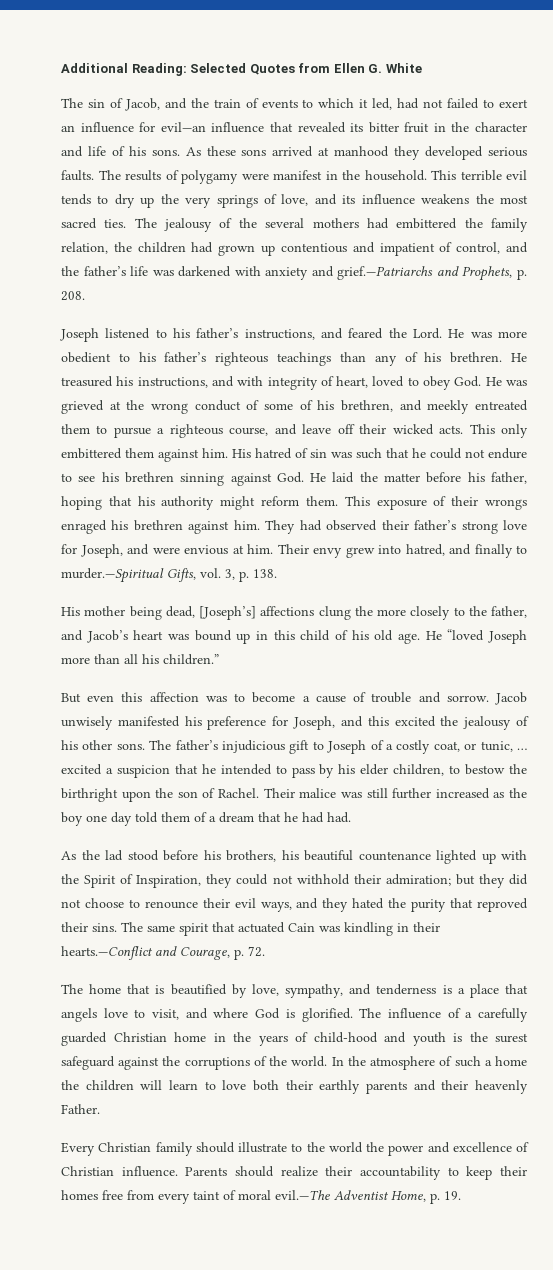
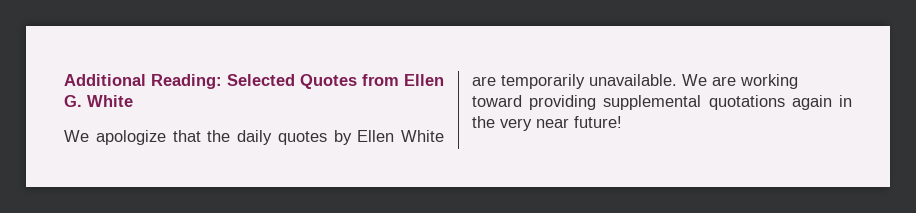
- The sin of Jacob, and the train of events to which it led, had not failed to exert an influence for evil—an influence that revealed its bitter fruit in the character and life of his sons. As these sons arrived at manhood they developed serious faults. The results of polygamy were manifest in the household. This terrible evil tends to dry up the very springs of love, and its influence weakens the most sacred ties. The jealousy of the several mothers had embittered the family relation, the children had grown up contentious and impatient of control, and the father’s life was darkened with anxiety and grief.—Patriarchs and Prophets, p. 208.
- Joseph listened to his father’s instructions, and feared the Lord. He was more obedient to his father’s righteous teachings than any of his brethren. He treasured his instructions, and with integrity of heart, loved to obey God. He was grieved at the wrong conduct of some of his brethren, and meekly entreated them to pursue a righteous course, and leave off their wicked acts. This only embittered them against him. His hatred of sin was such that he could not endure to see his brethren sinning against God. He laid the matter before his father, hoping that his authority might reform them. This exposure of their wrongs enraged his brethren against him. They had observed their father’s strong love for Joseph, and were envious at him. Their envy grew into hatred, and finally to murder.—Spiritual Gifts, vol. 3, p. 138.
- His mother being dead, [Joseph’s] affections clung the more closely to the father, and Jacob’s heart was bound up in this child of his old age. He “loved Joseph more than all his children.”
- But even this affection was to become a cause of trouble and sorrow. Jacob unwisely manifested his preference for Joseph, and this excited the jealousy of his other sons. The father’s injudicious gift to Joseph of a costly coat, or tunic, … excited a suspicion that he intended to pass by his elder children, to bestow the birthright upon the son of Rachel. Their malice was still further increased as the boy one day told them of a dream that he had had.
- As the lad stood before his brothers, his beautiful countenance lighted up with the Spirit of Inspiration, they could not withhold their admiration; but they did not choose to renounce their evil ways, and they hated the purity that reproved their sins. The same spirit that actuated Cain was kindling in their hearts.—Conflict and Courage, p. 72.
- The home that is beautified by love, sympathy, and tenderness is a place that angels love to visit, and where God is glorified. The influence of a carefully guarded Christian home in the years of child-hood and youth is the surest safeguard against the corruptions of the world. In the atmosphere of such a home the children will learn to love both their earthly parents and their heavenly Father.
- Every Christian family should illustrate to the world the power and excellence of Christian influence. Parents should realize their accountability to keep their homes free from every taint of moral evil.—The Adventist Home, p. 19.
+ We apologize that the daily quotes by Ellen White are temporarily unavailable. We are working toward providing supplemental quotations again in the very near future!

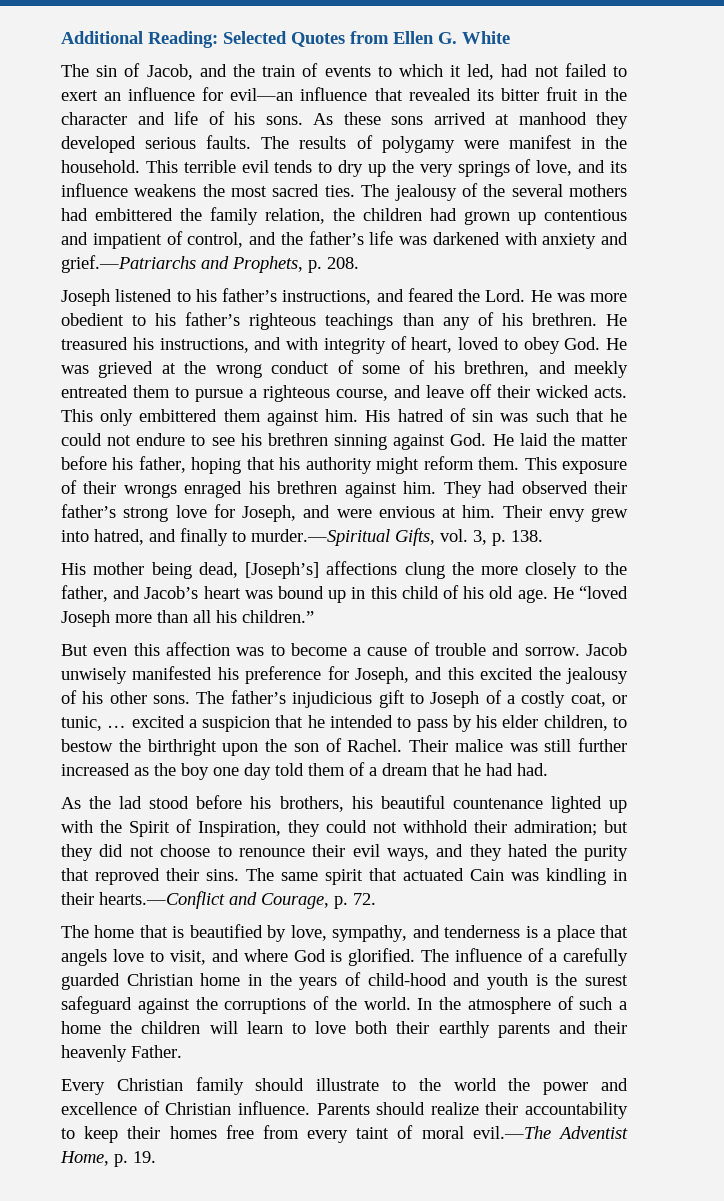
- We apologize that the daily quotes by Ellen White are temporarily unavailable. We are working toward providing supplemental quotations again in the very near future!
+ The sin of Jacob, and the train of events to which it led, had not failed to exert an influence for evil—an influence that revealed its bitter fruit in the character and life of his sons. As these sons arrived at manhood they developed serious faults. The results of polygamy were manifest in the household. This terrible evil tends to dry up the very springs of love, and its influence weakens the most sacred ties. The jealousy of the several mothers had embittered the family relation, the children had grown up contentious and impatient of control, and the father’s life was darkened with anxiety and grief.—Patriarchs and Prophets, p. 208.
+ Joseph listened to his father’s instructions, and feared the Lord. He was more obedient to his father’s righteous teachings than any of his brethren. He treasured his instructions, and with integrity of heart, loved to obey God. He was grieved at the wrong conduct of some of his brethren, and meekly entreated them to pursue a righteous course, and leave off their wicked acts. This only embittered them against him. His hatred of sin was such that he could not endure to see his brethren sinning against God. He laid the matter before his father, hoping that his authority might reform them. This exposure of their wrongs enraged his brethren against him. They had observed their father’s strong love for Joseph, and were envious at him. Their envy grew into hatred, and finally to murder.—Spiritual Gifts, vol. 3, p. 138.
+ His mother being dead, [Joseph’s] affections clung the more closely to the father, and Jacob’s heart was bound up in this child of his old age. He “loved Joseph more than all his children.”
+ But even this affection was to become a cause of trouble and sorrow. Jacob unwisely manifested his preference for Joseph, and this excited the jealousy of his other sons. The father’s injudicious gift to Joseph of a costly coat, or tunic, … excited a suspicion that he intended to pass by his elder children, to bestow the birthright upon the son of Rachel. Their malice was still further increased as the boy one day told them of a dream that he had had.
+ As the lad stood before his brothers, his beautiful countenance lighted up with the Spirit of Inspiration, they could not withhold their admiration; but they did not choose to renounce their evil ways, and they hated the purity that reproved their sins. The same spirit that actuated Cain was kindling in their hearts.—Conflict and Courage, p. 72.
+ The home that is beautified by love, sympathy, and tenderness is a place that angels love to visit, and where God is glorified. The influence of a carefully guarded Christian home in the years of child-hood and youth is the surest safeguard against the corruptions of the world. In the atmosphere of such a home the children will learn to love both their earthly parents and their heavenly Father.
+ Every Christian family should illustrate to the world the power and excellence of Christian influence. Parents should realize their accountability to keep their homes free from every taint of moral evil.—The Adventist Home, p. 19.

